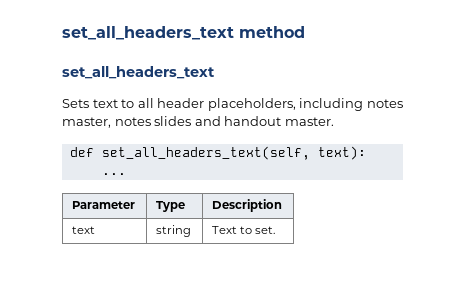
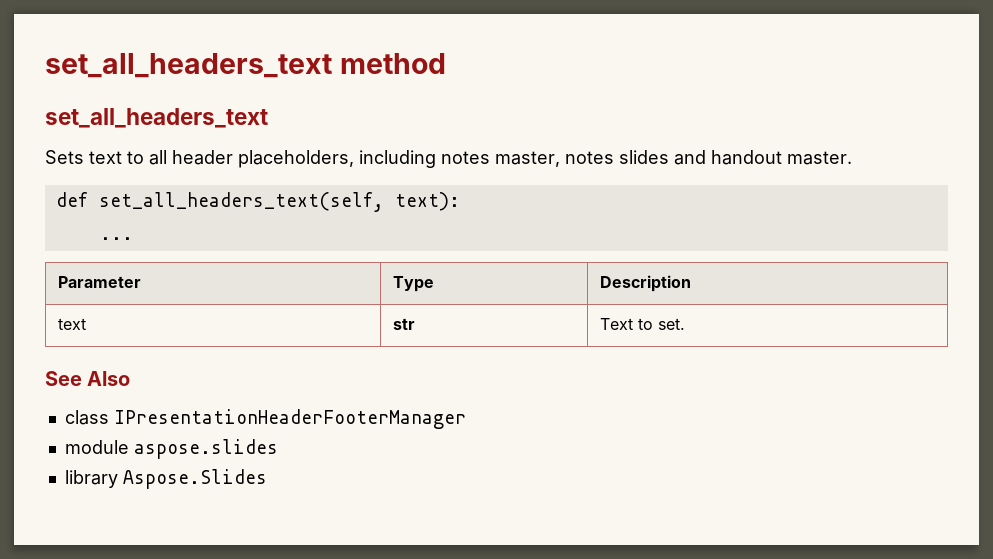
- text | string | Text to set.
+ text | str | Text to set.
+ See Also
+ class IPresentationHeaderFooterManager
+ module aspose.slides
+ library Aspose.Slides

